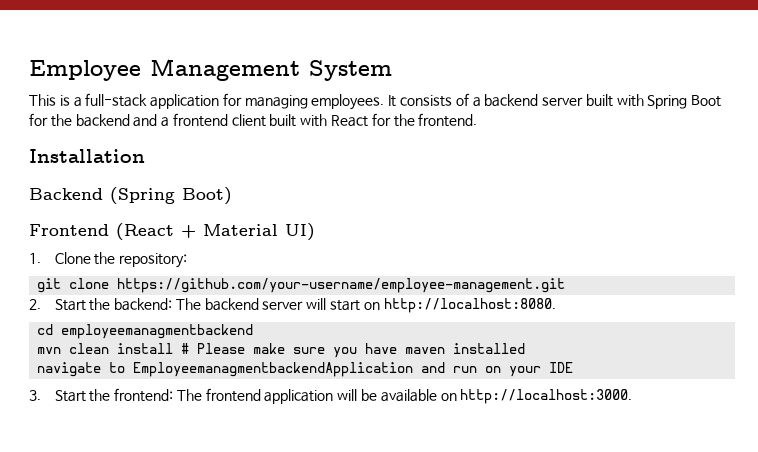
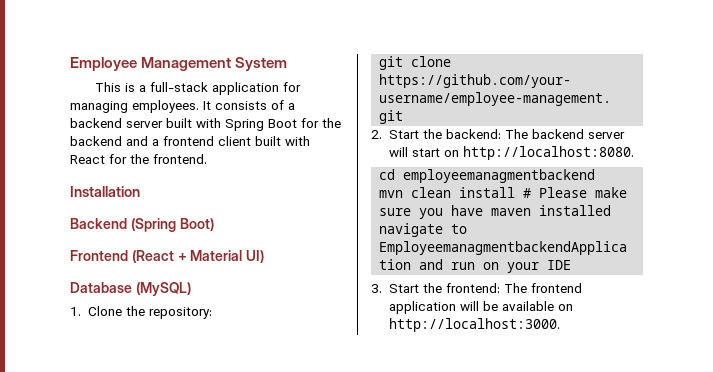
+ Database (MySQL)

